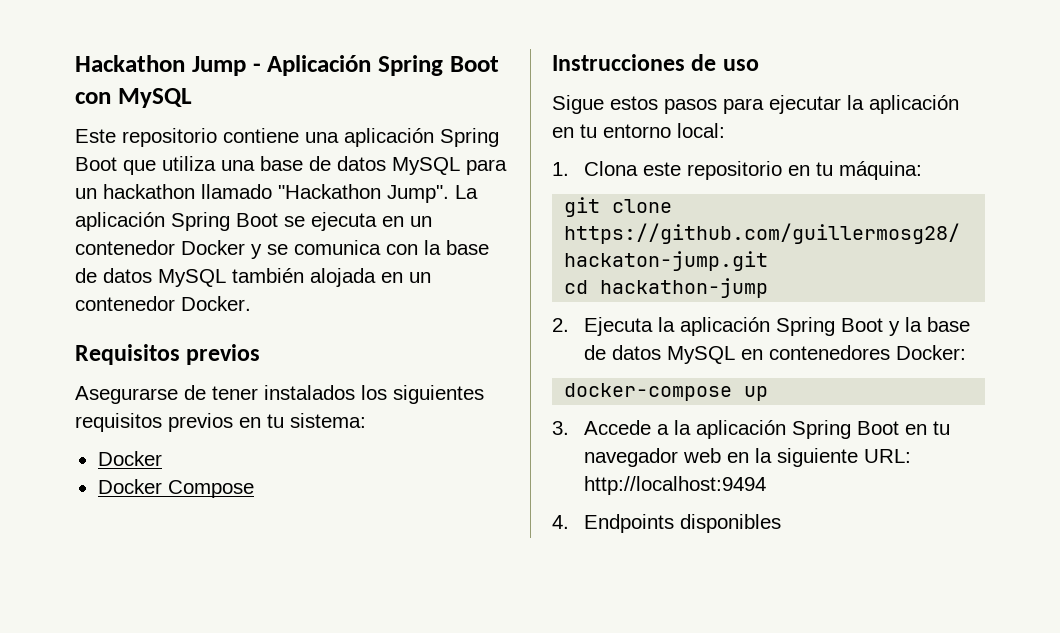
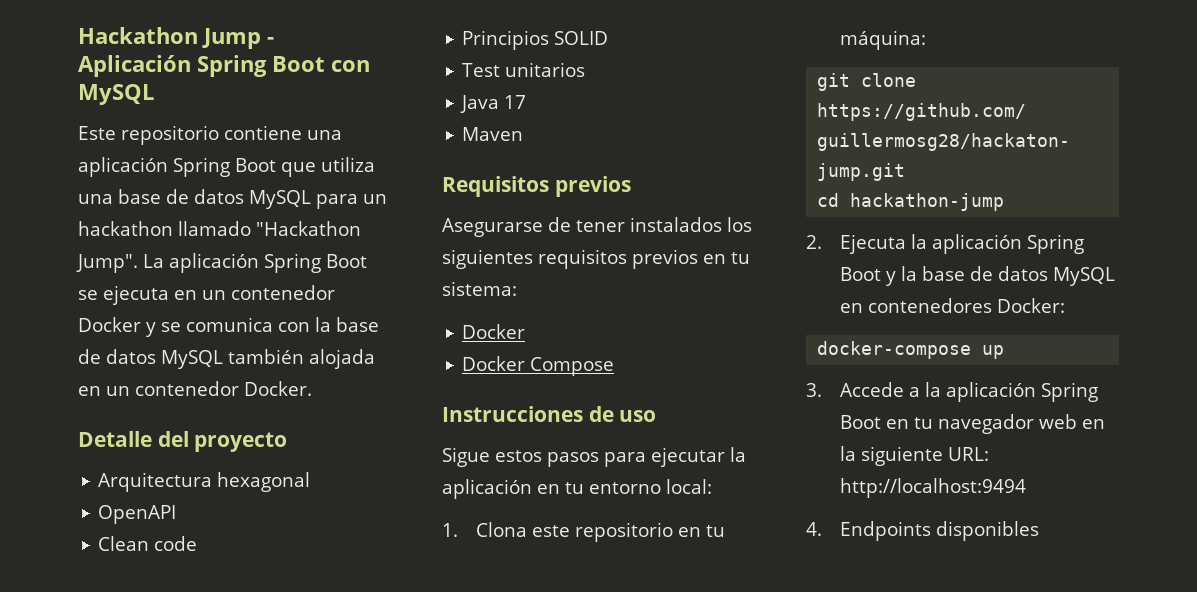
+ Detalle del proyecto
+ Arquitectura hexagonal
+ OpenAPI
+ Clean code
+ Principios SOLID
+ Test unitarios
+ Java 17
+ Maven

